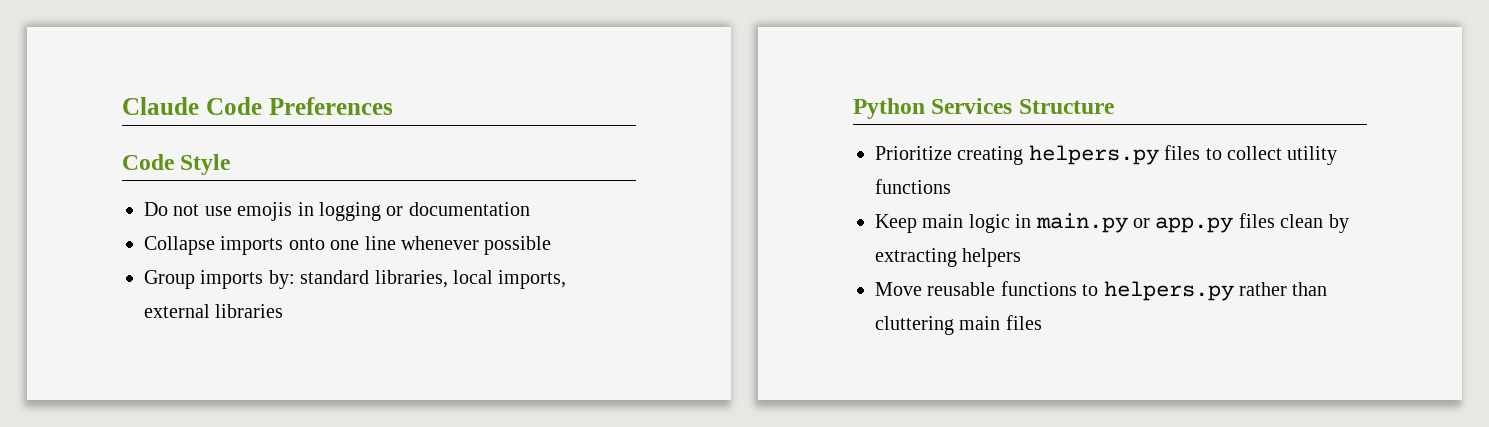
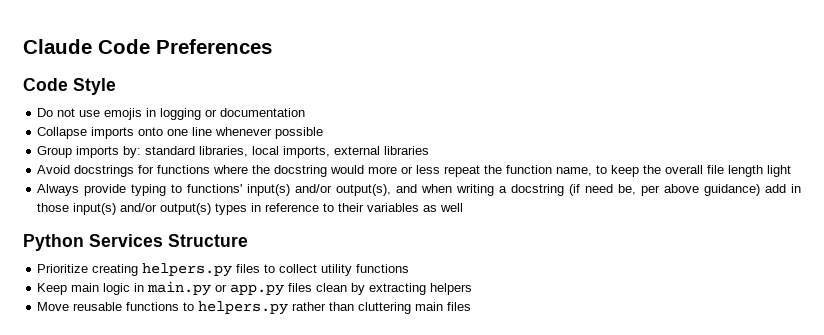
+ Avoid docstrings for functions where the docstring would more or less repeat the function name, to keep the overall file length light
+ Always provide typing to functions' input(s) and/or output(s), and when writing a docstring (if need be, per above guidance) add in those input(s) and/or output(s) types in reference to their variables as well

